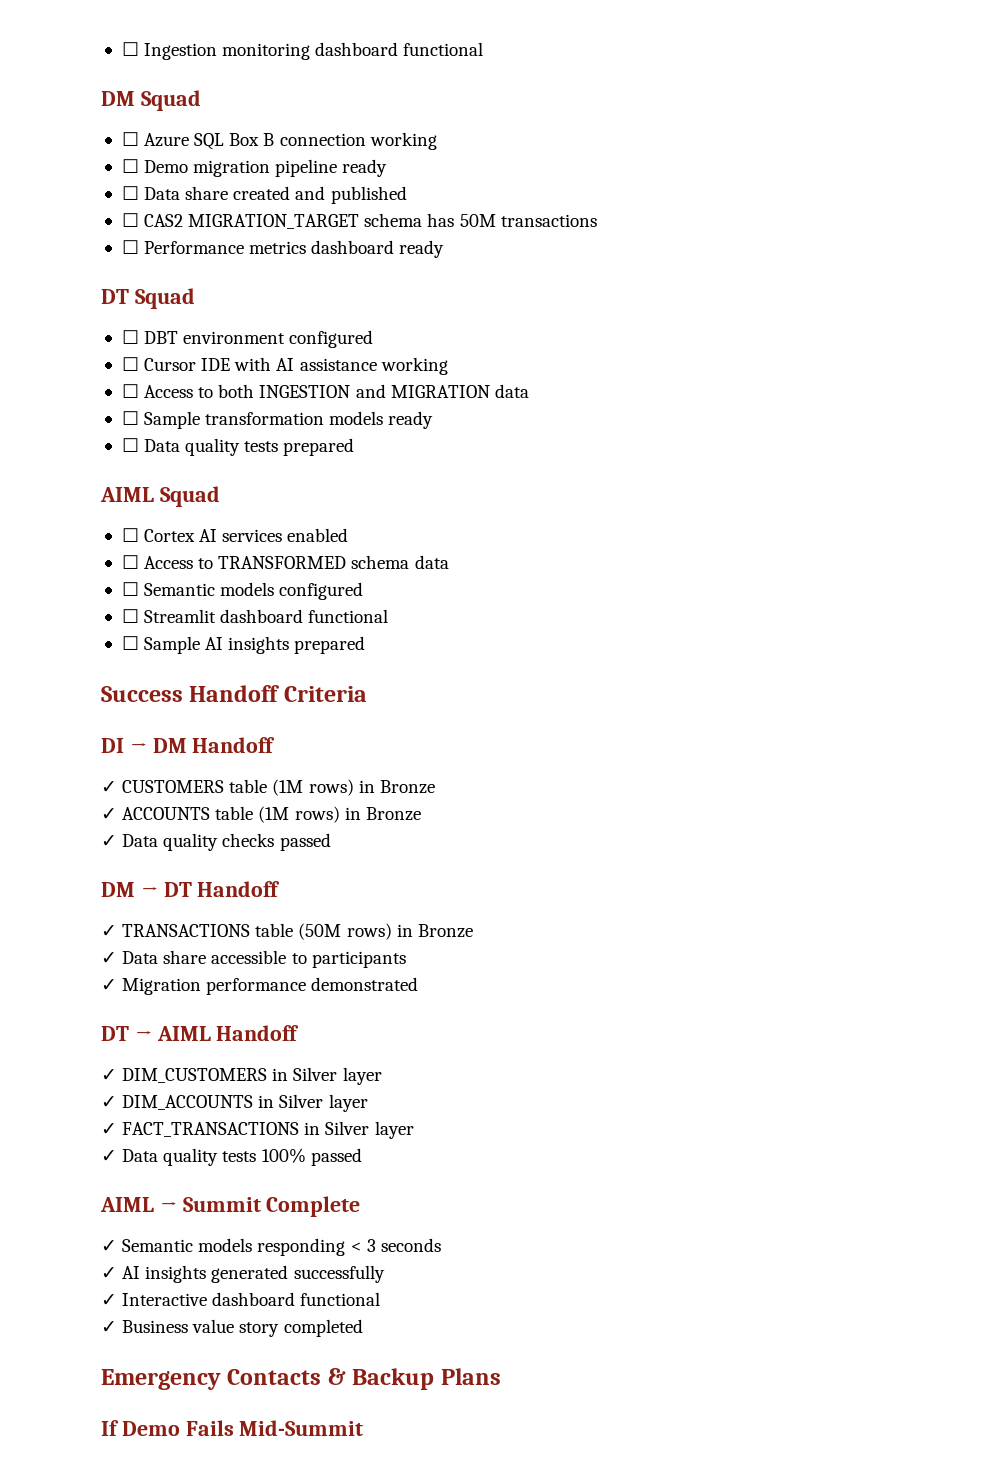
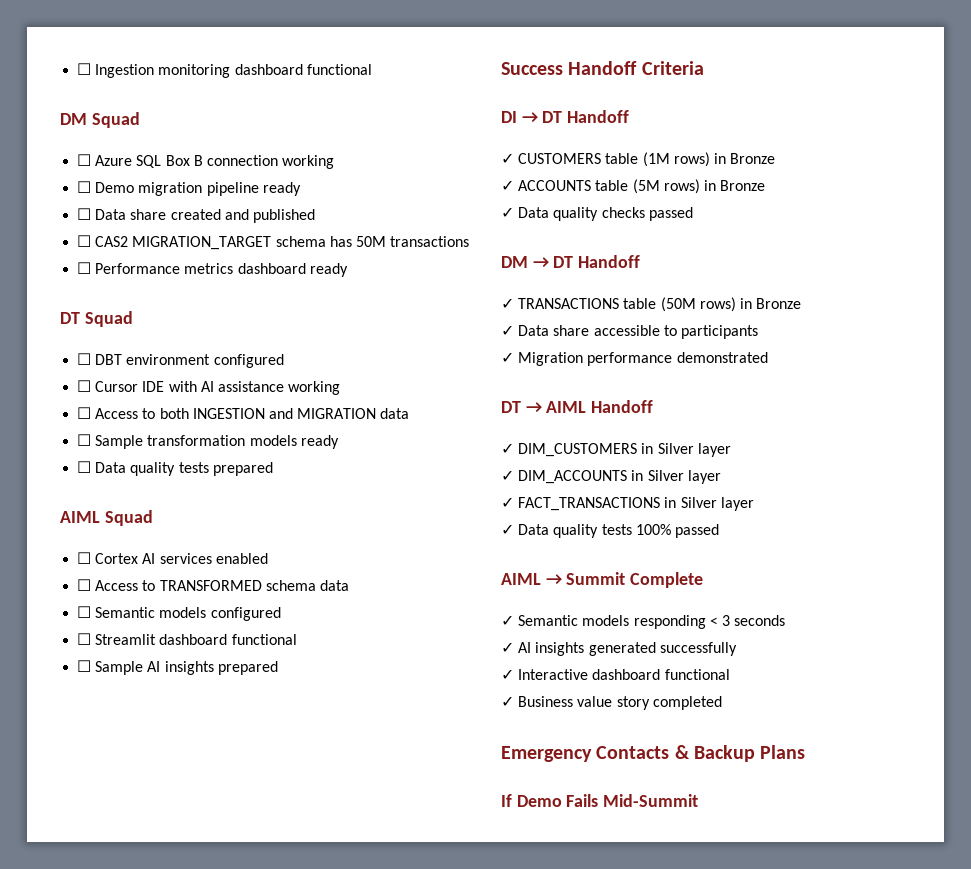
- DI → DM Handoff
+ DI → DT Handoff
- ✓ ACCOUNTS table (1M rows) in Bronze
+ ✓ ACCOUNTS table (5M rows) in Bronze

